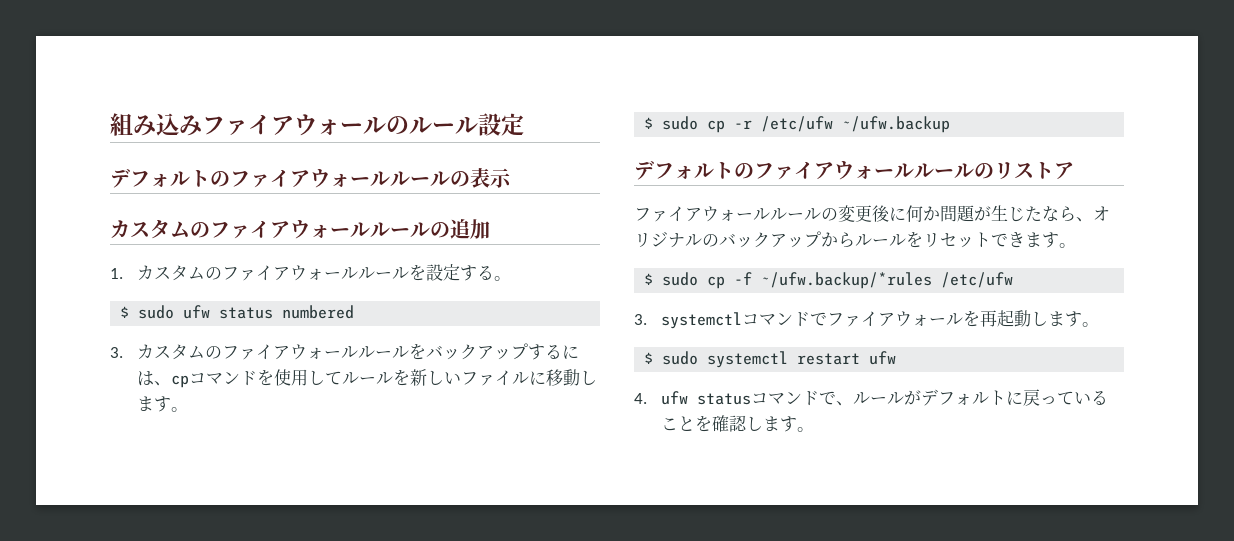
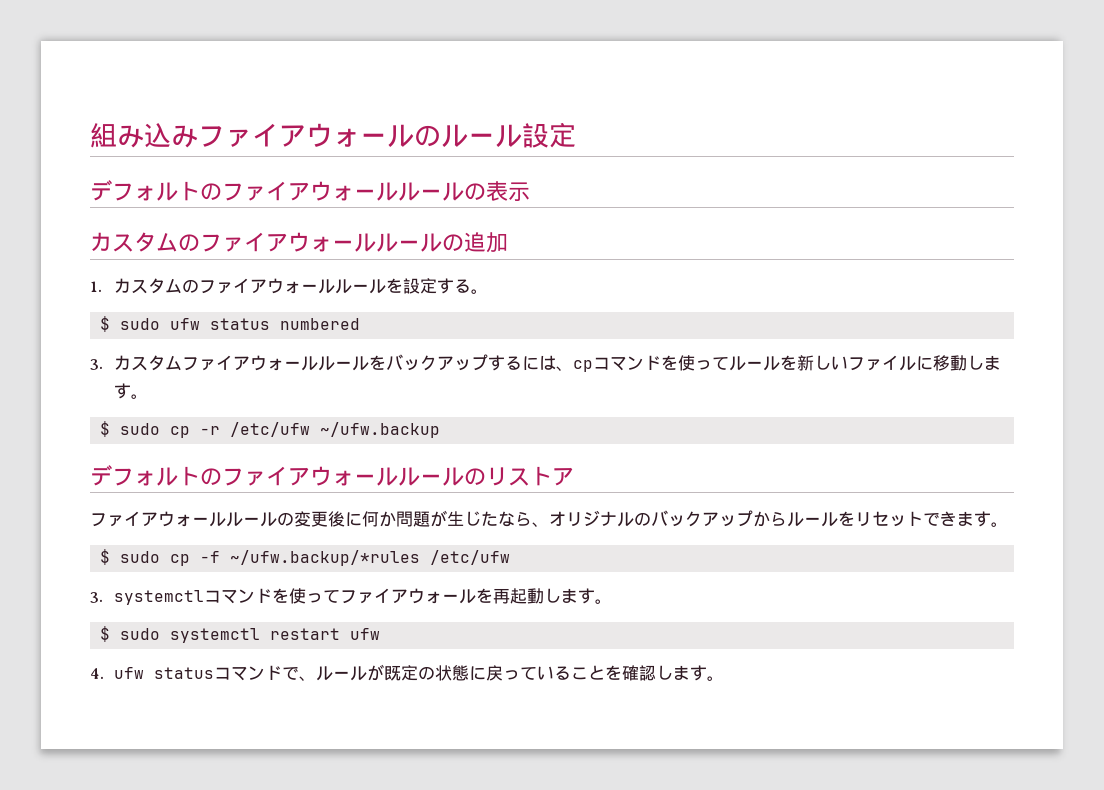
- 3.カスタムのファイアウォールルールをバックアップするには、cpコマンドを使用してルールを新しいファイルに移動します。
+ 3.カスタムファイアウォールルールをバックアップするには、cpコマンドを使ってルールを新しいファイルに移動します。
- 3. systemctlコマンドでファイアウォールを再起動します。
+ 3. systemctlコマンドを使ってファイアウォールを再起動します。
- 4. ufw statusコマンドで、ルールがデフォルトに戻っていることを確認します。
+ 4. ufw statusコマンドで、ルールが既定の状態に戻っていることを確認します。

